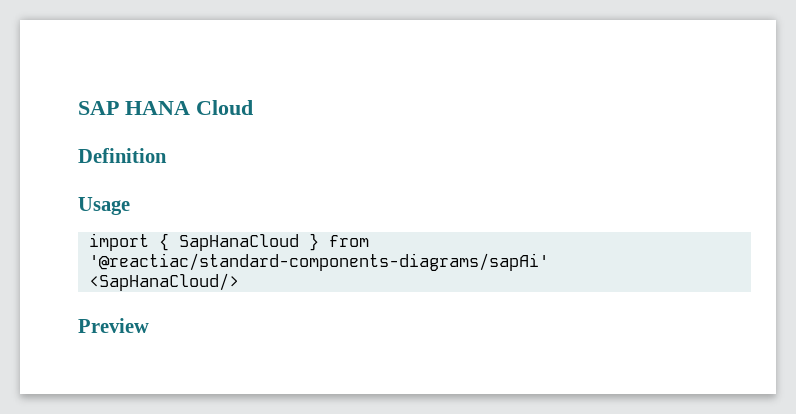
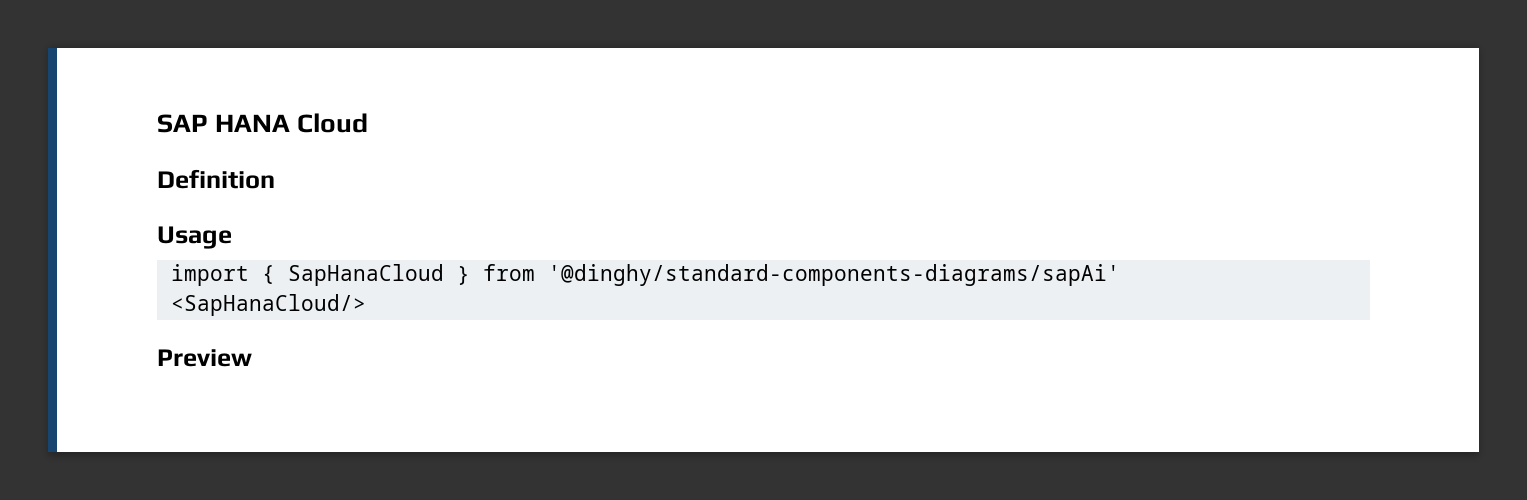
- import { SapHanaCloud } from '@reactiac/standard-components-diagrams/sapAi'
+ import { SapHanaCloud } from '@dinghy/standard-components-diagrams/sapAi'

